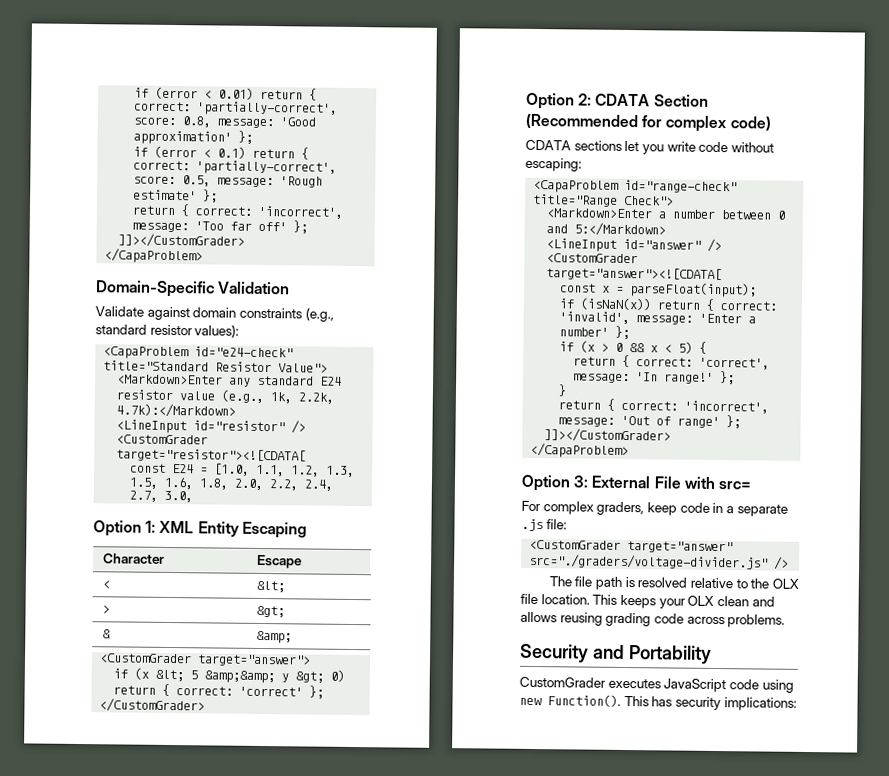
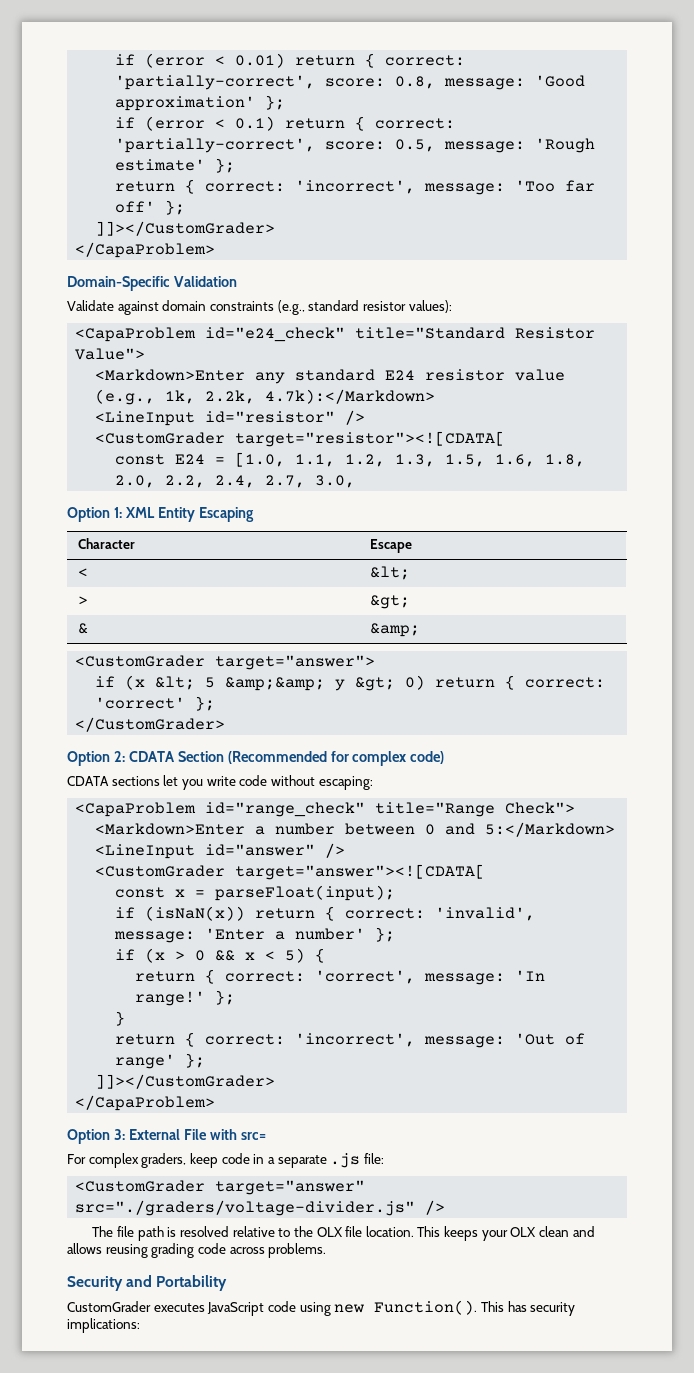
- <CapaProblem id="e24-check" title="Standard Resistor Value">
+ <CapaProblem id="e24_check" title="Standard Resistor Value">
- <CapaProblem id="range-check" title="Range Check">
+ <CapaProblem id="range_check" title="Range Check">

